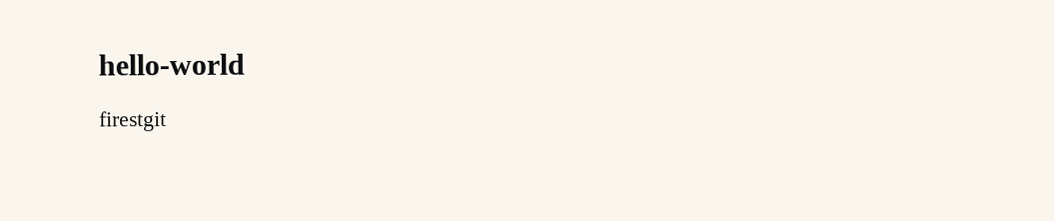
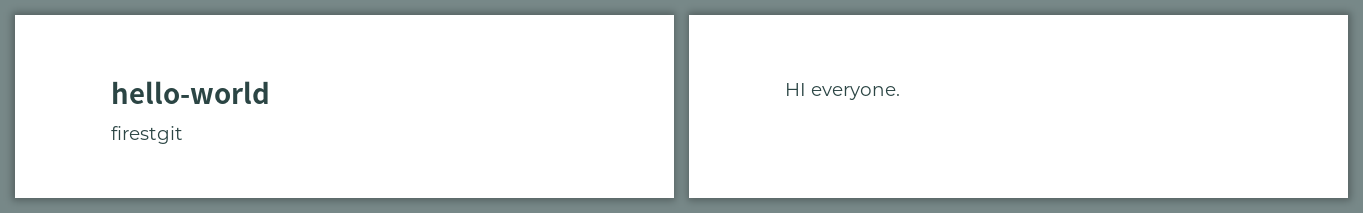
+ HI everyone.

